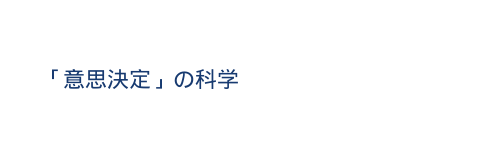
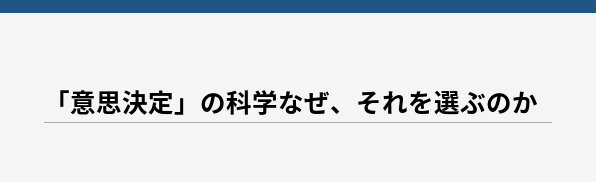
- 「意思決定」の科学
+ 「意思決定」の科学なぜ、それを選ぶのか

